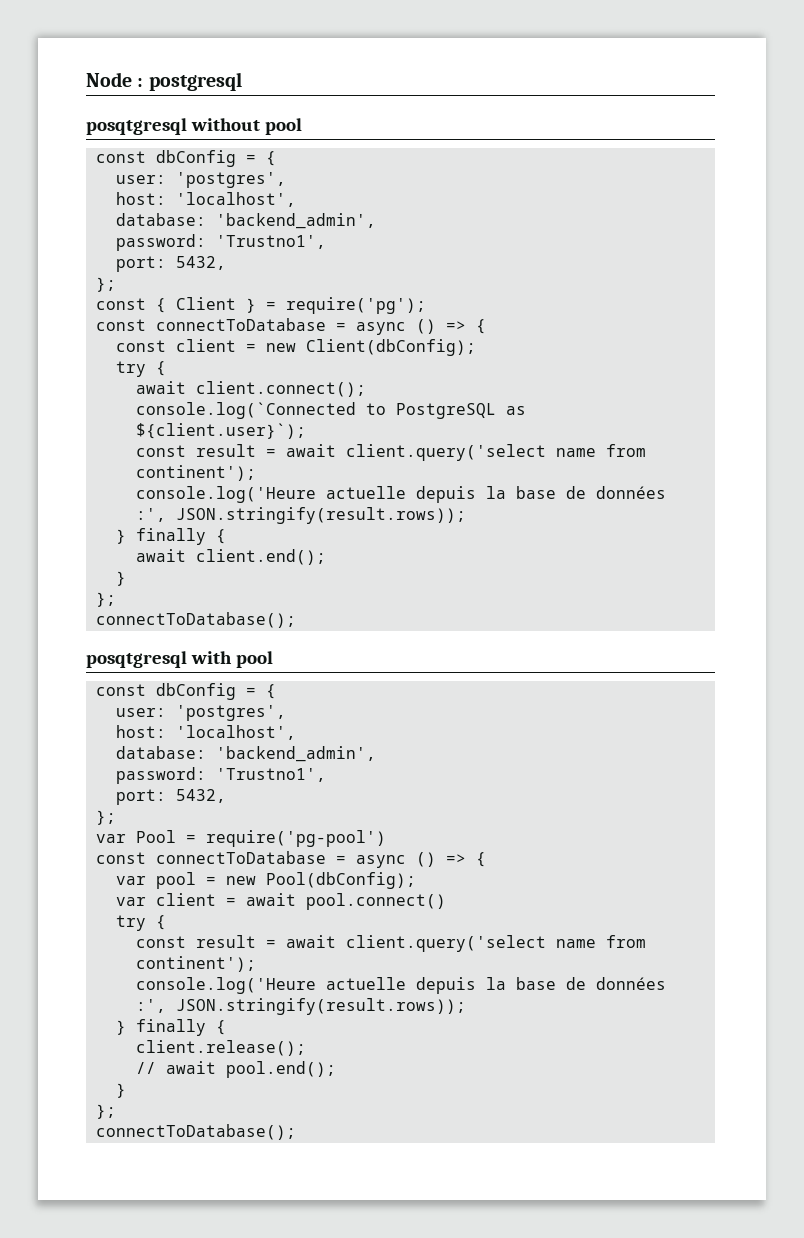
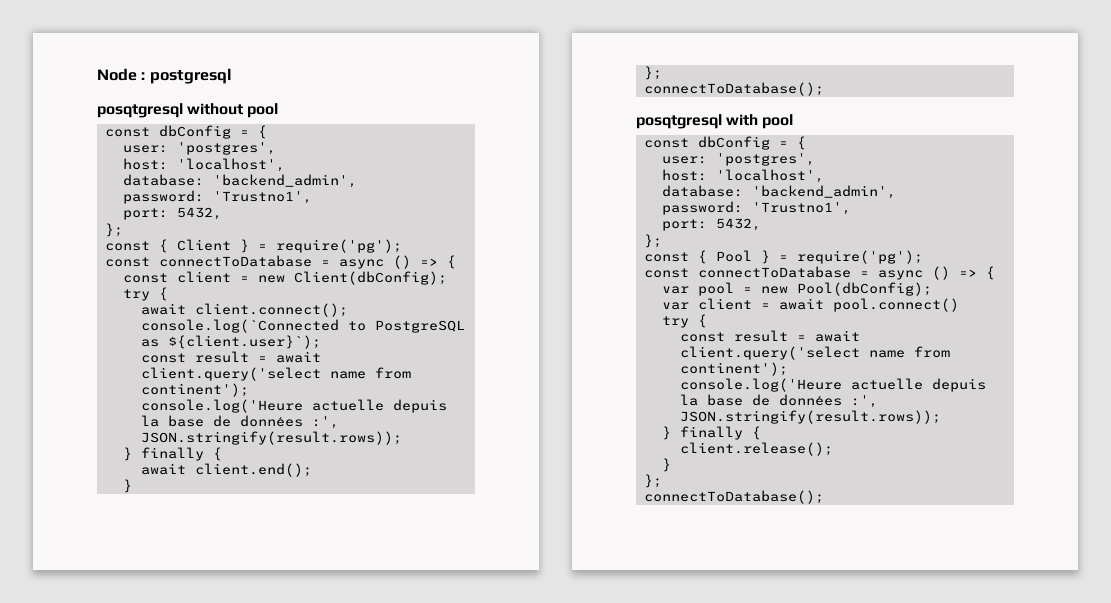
- var Pool = require('pg-pool')
+ const { Pool } = require('pg');
- // await pool.end();

